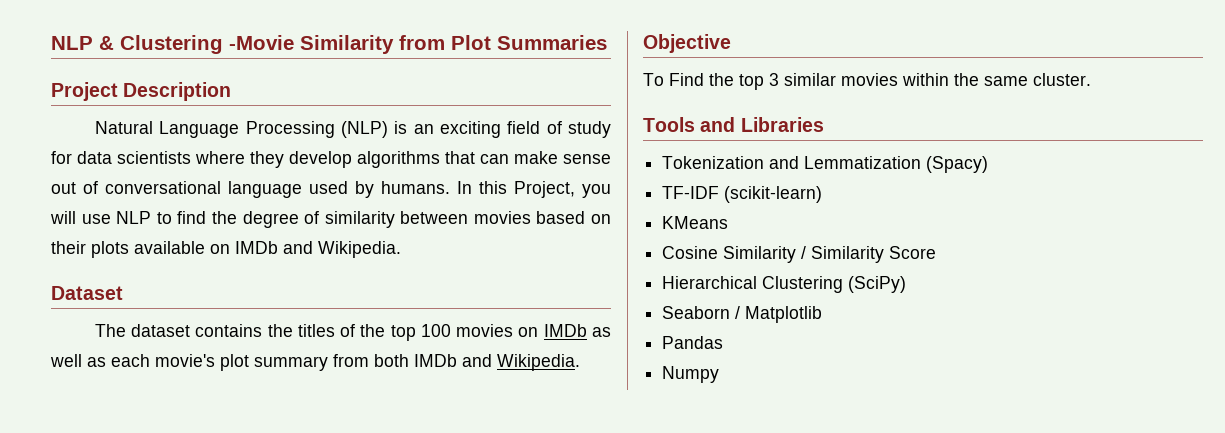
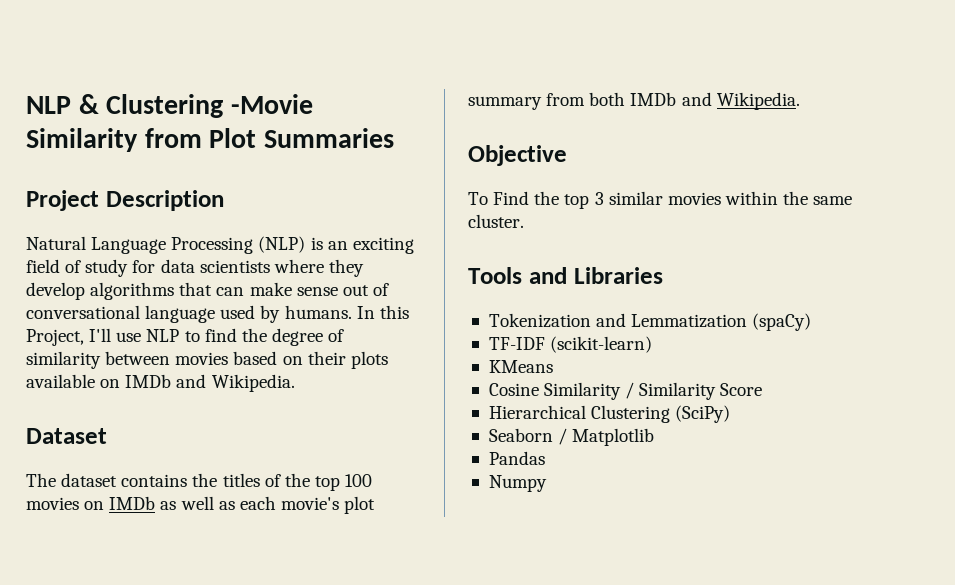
- In this Project, you will use NLP to find the degree of similarity between movies based on their plots available on IMDb and Wikipedia.
+ In this Project, I'll use NLP to find the degree of similarity between movies based on their plots available on IMDb and Wikipedia.
- Tokenization and Lemmatization (Spacy)
+ Tokenization and Lemmatization (spaCy)

